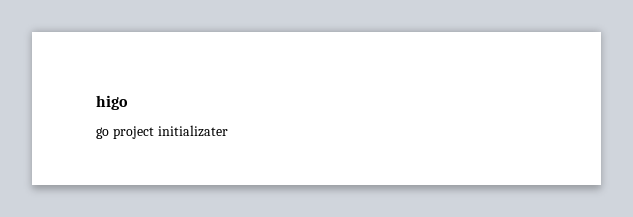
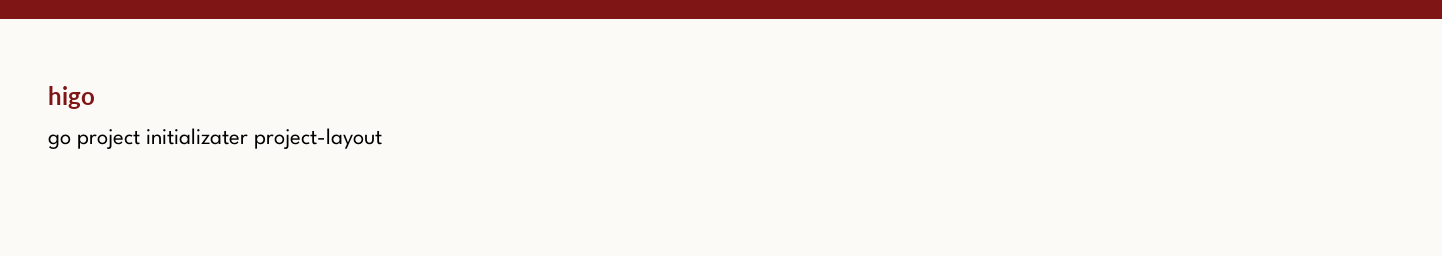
- go project initializater
+ go project initializater project-layout

